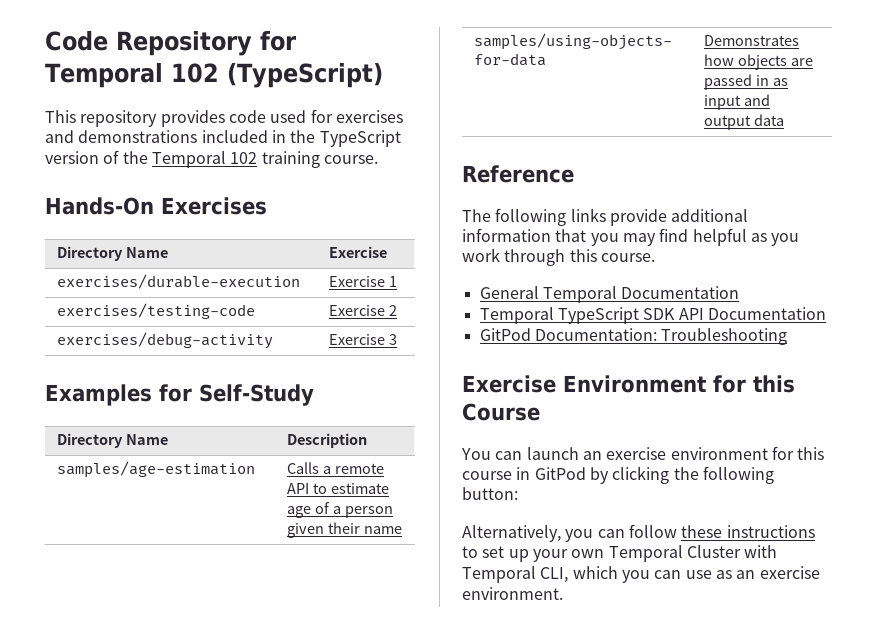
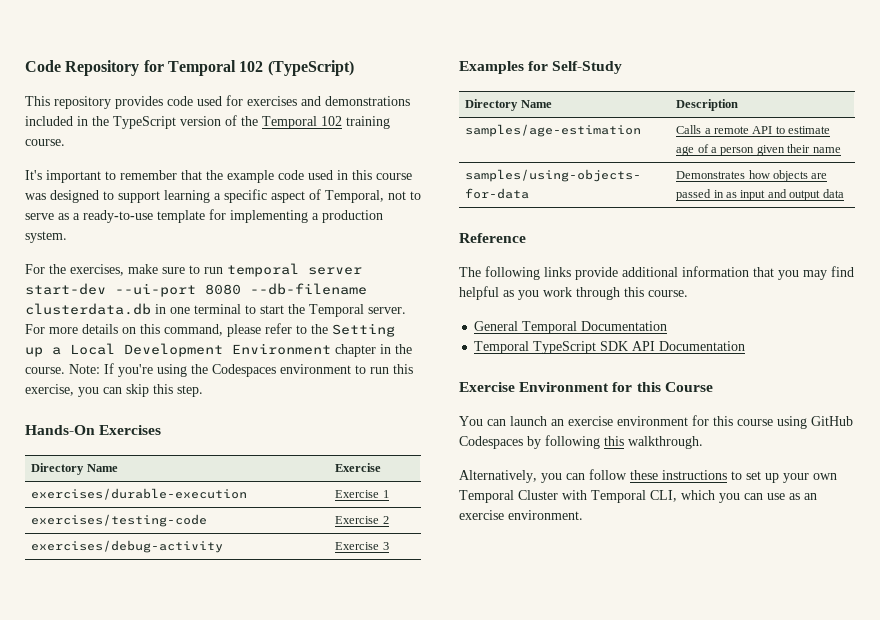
+ It's important to remember that the example code used in this course was designed to support learning a specific aspect of Temporal, not to serve as a ready-to-use template for implementing a production system.
+ For the exercises, make sure to run temporal server start-dev --ui-port 8080 --db-filename clusterdata.db in one terminal to start the Temporal server. For more details on this command, please refer to the Setting up a Local Development Environment chapter in the course. Note: If you're using the Codespaces environment to run this exercise, you can skip this step.
- GitPod Documentation: Troubleshooting
- You can launch an exercise environment for this course in GitPod by clicking the following button:
+ You can launch an exercise environment for this course using GitHub Codespaces by following this walkthrough.

